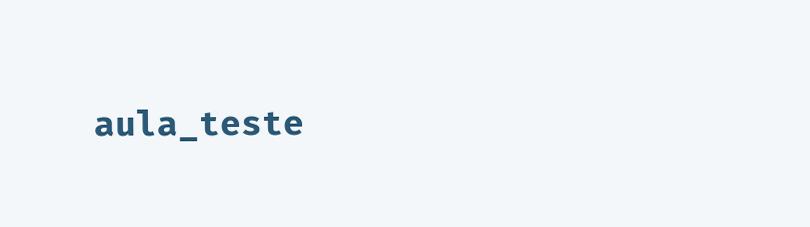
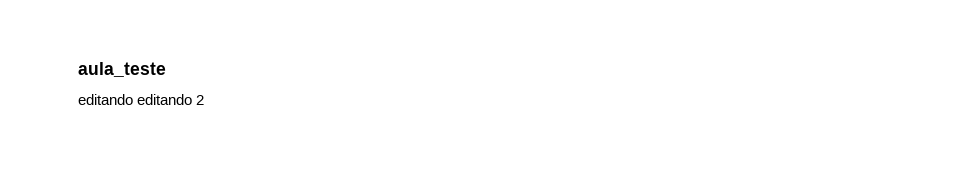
+ editando editando 2

